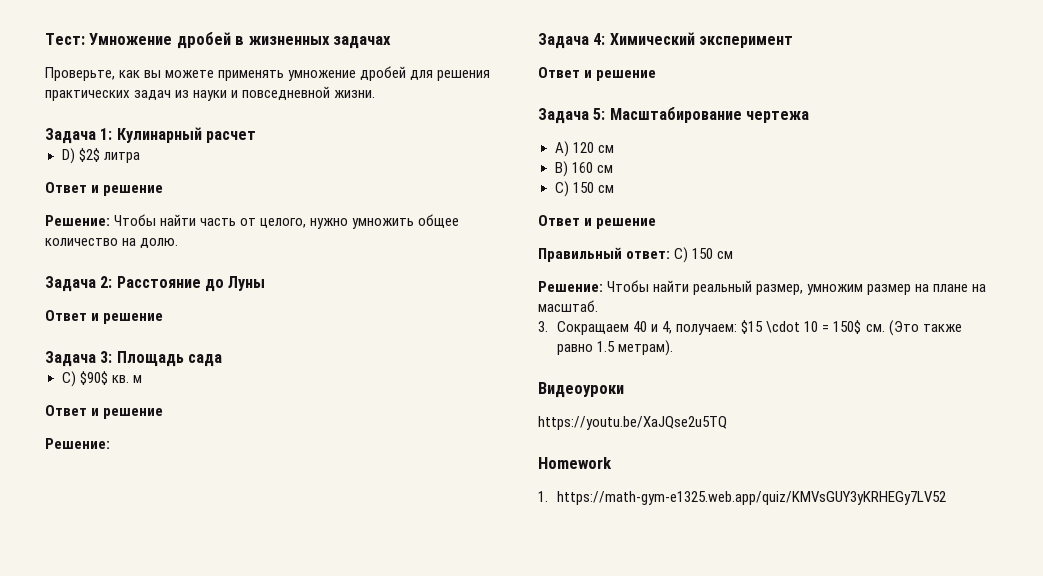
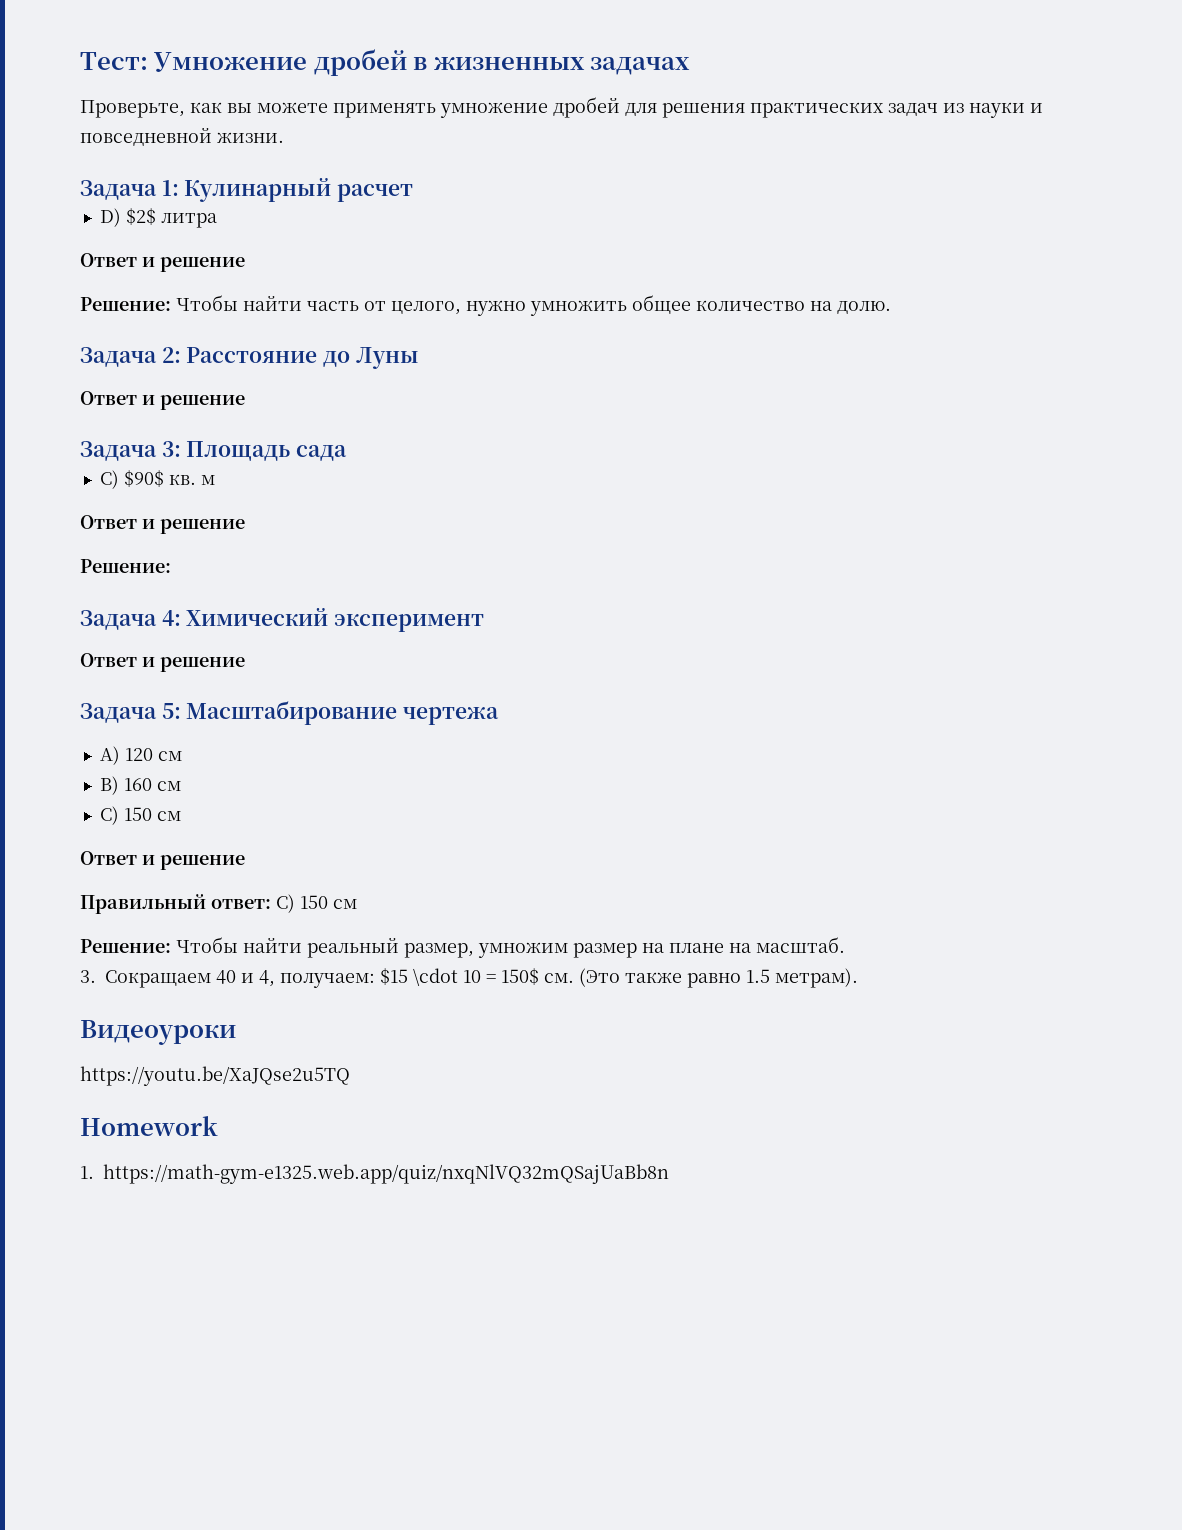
- 1. https://math-gym-e1325.web.app/quiz/KMVsGUY3yKRHEGy7LV52
+ 1. https://math-gym-e1325.web.app/quiz/nxqNlVQ32mQSajUaBb8n

